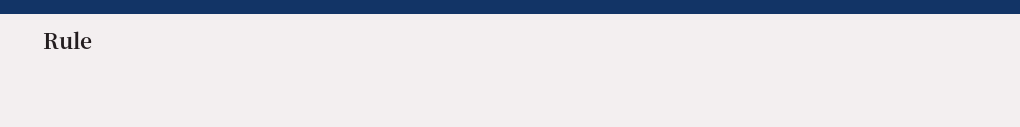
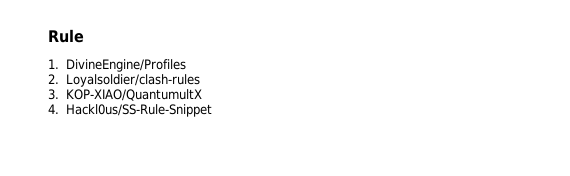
+ 1. DivineEngine/Profiles
+ 2. Loyalsoldier/clash-rules
+ 3. KOP-XIAO/QuantumultX
+ 4. Hackl0us/SS-Rule-Snippet

